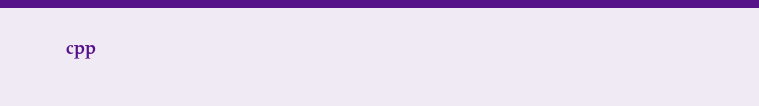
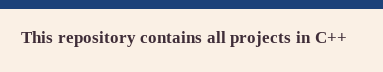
- cpp
+ This repository contains all projects in C++

